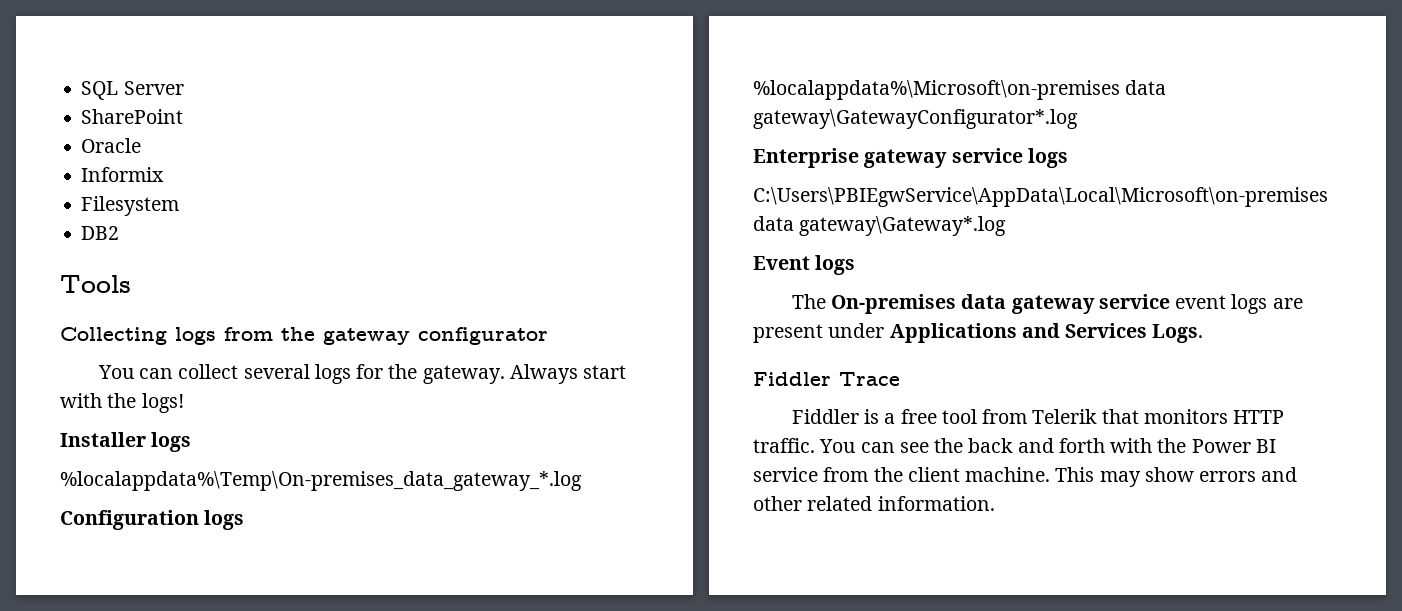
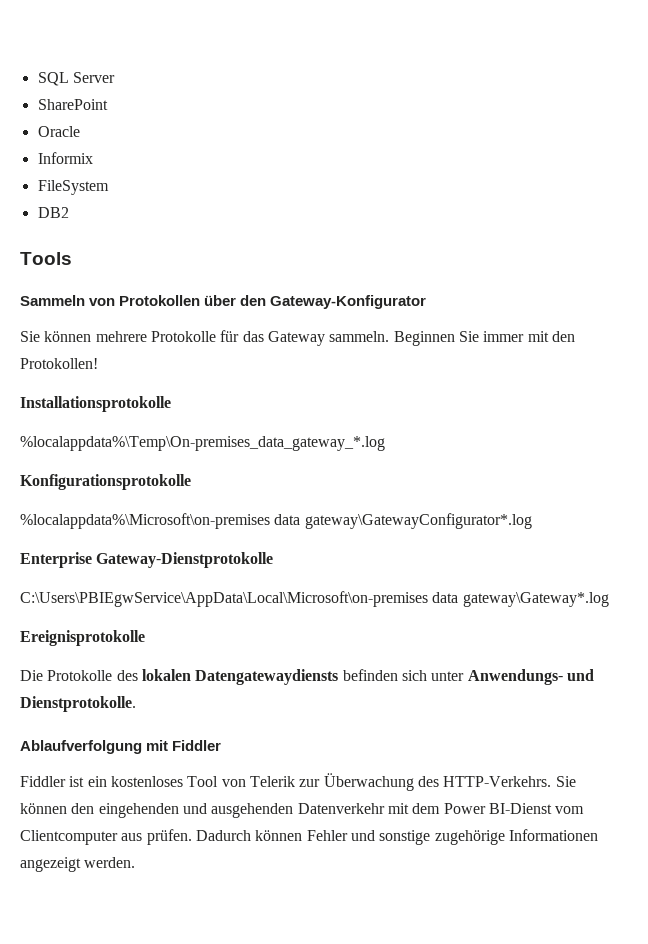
- Filesystem
+ FileSystem
- Collecting logs from the gateway configurator
- You can collect several logs for the gateway. Always start with the logs!
- Installer logs
+ Sammeln von Protokollen über den Gateway-Konfigurator
+ Sie können mehrere Protokolle für das Gateway sammeln. Beginnen Sie immer mit den Protokollen!
+ Installationsprotokolle
- Configuration logs
+ Konfigurationsprotokolle
- Enterprise gateway service logs
+ Enterprise Gateway-Dienstprotokolle
- Event logs
- The On-premises data gateway service event logs are present under Applications and Services Logs.
- Fiddler Trace
- Fiddler is a free tool from Telerik that monitors HTTP traffic. You can see the back and forth with the Power BI service from the client machine. This may show errors and other related information.
+ Ereignisprotokolle
+ Die Protokolle des lokalen Datengatewaydiensts befinden sich unter Anwendungs- und Dienstprotokolle.
+ Ablaufverfolgung mit Fiddler
+ Fiddler ist ein kostenloses Tool von Telerik zur Überwachung des HTTP-Verkehrs. Sie können den eingehenden und ausgehenden Datenverkehr mit dem Power BI-Dienst vom Clientcomputer aus prüfen. Dadurch können Fehler und sonstige zugehörige Informationen angezeigt werden.

